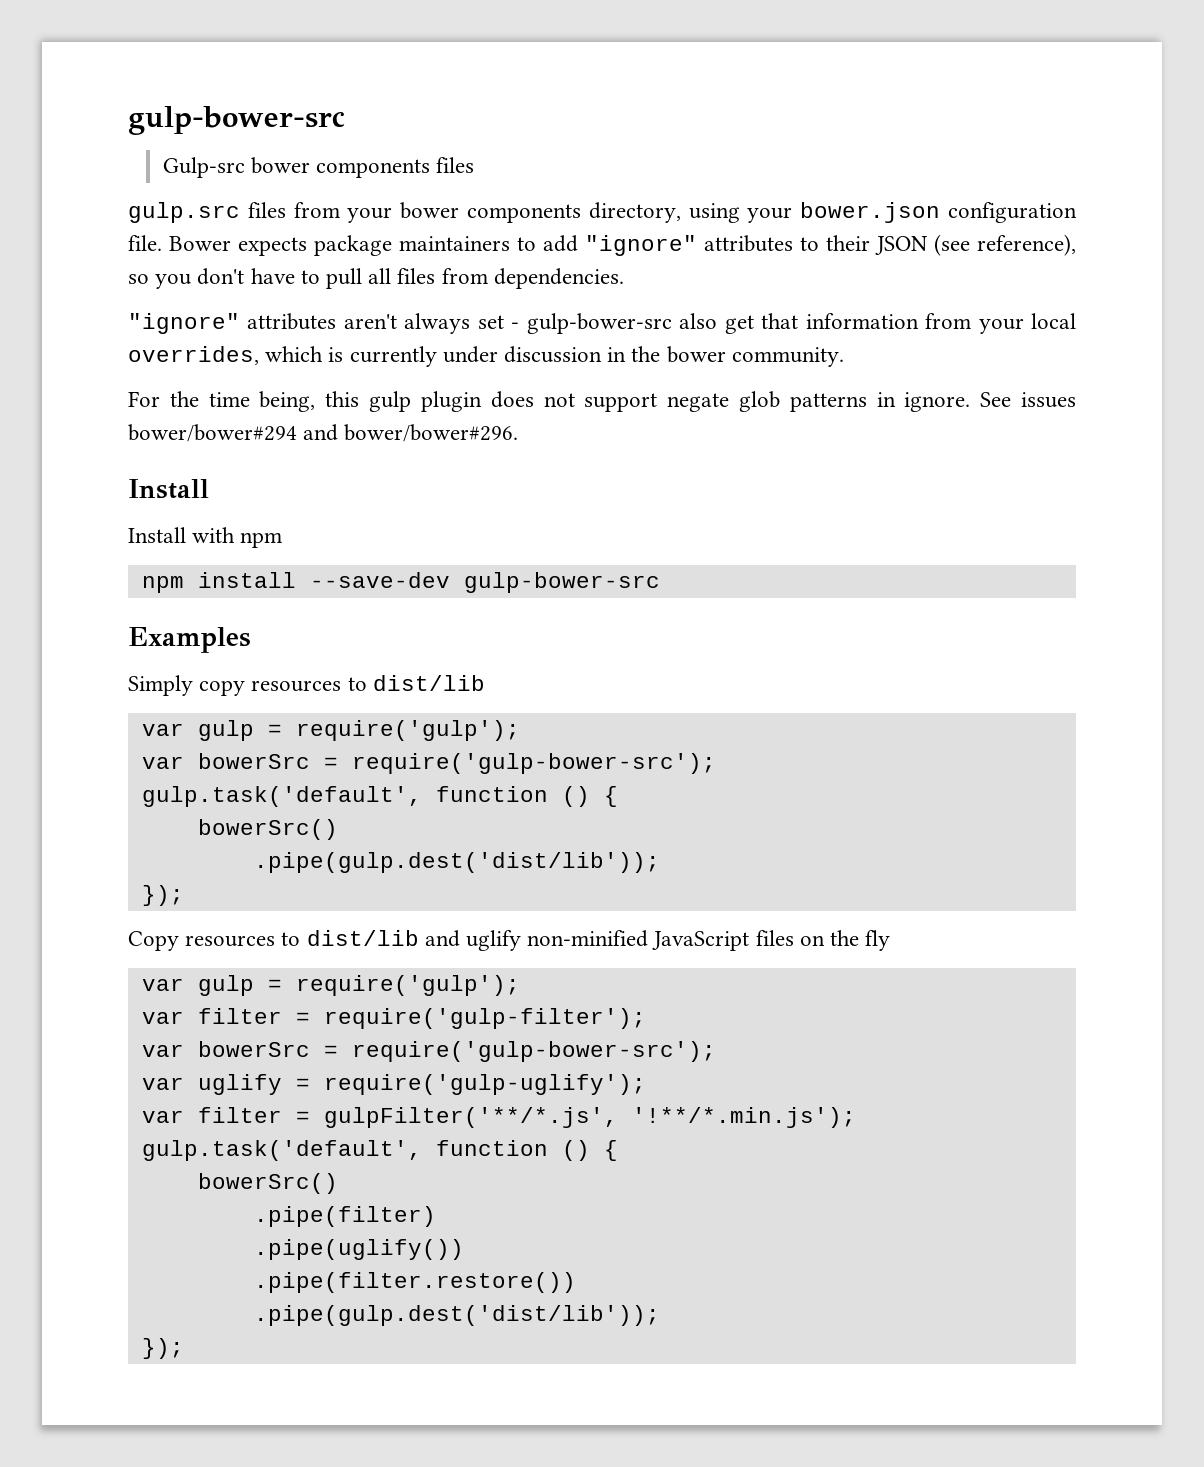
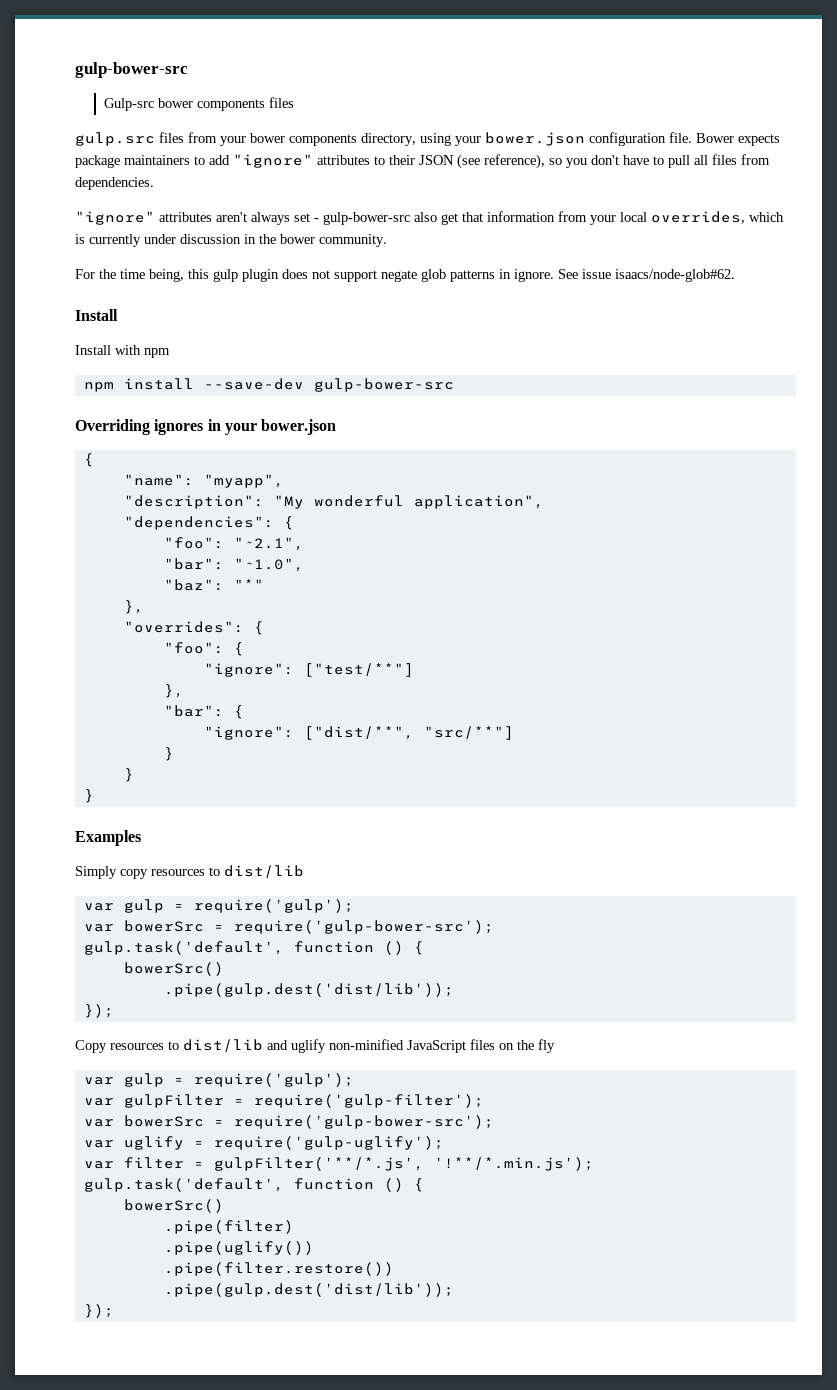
- See issues bower/bower#294 and bower/bower#296.
+ See issue isaacs/node-glob#62.
+ Overriding ignores in your bower.json
+ {
+ "name": "myapp",
+ "description": "My wonderful application",
+ "dependencies": {
+ "foo": "~2.1",
+ "bar": "~1.0",
+ "baz": "*"
+ },
+ "overrides": {
+ "foo": {
+ "ignore": ["test/**"]
+ },
+ "bar": {
+ "ignore": ["dist/**", "src/**"]
+ }
+ }
+ }
- var filter = require('gulp-filter');
+ var gulpFilter = require('gulp-filter');

